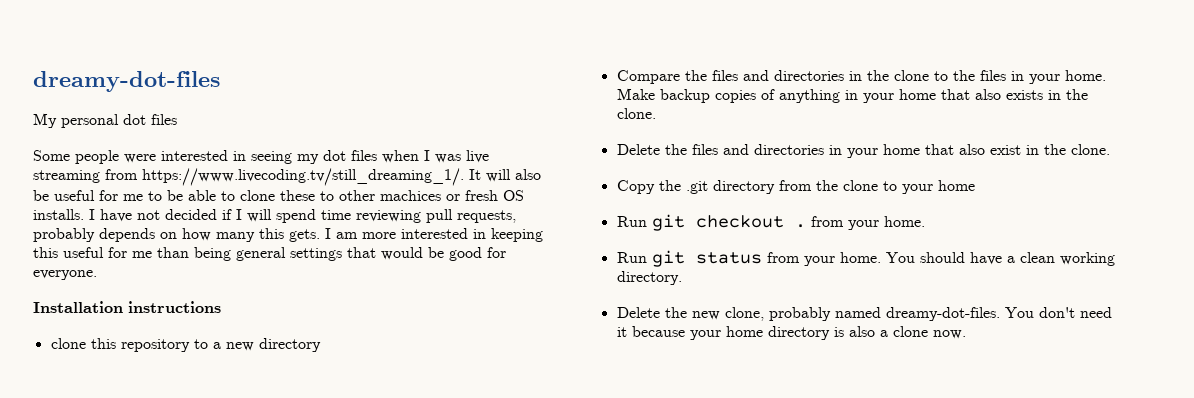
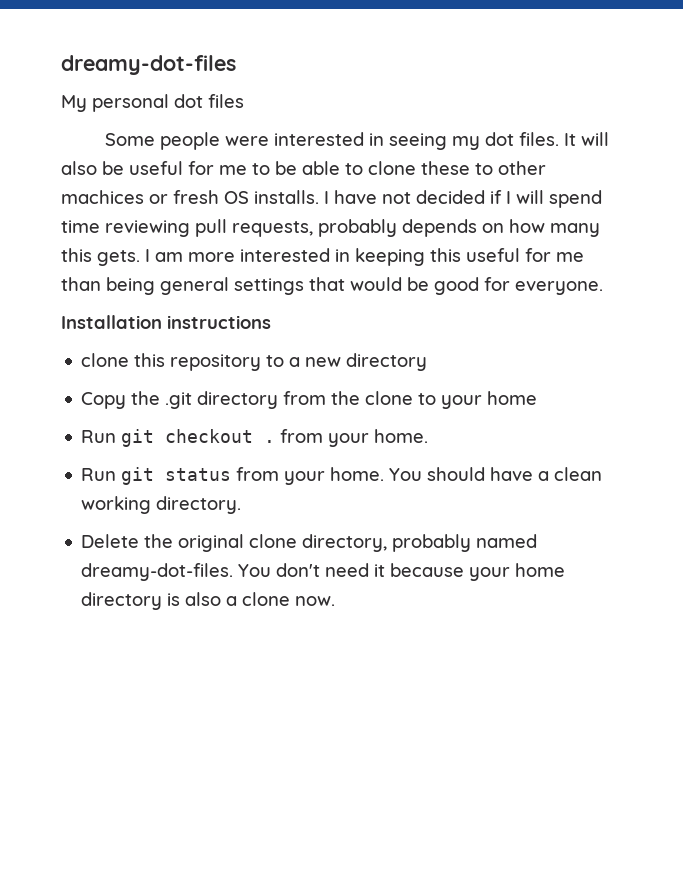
- Some people were interested in seeing my dot files when I was live streaming from https://www.livecoding.tv/still_dreaming_1/. It will also be useful for me to be able to clone these to other machices or fresh OS installs.
+ Some people were interested in seeing my dot files. It will also be useful for me to be able to clone these to other machices or fresh OS installs.
- Compare the files and directories in the clone to the files in your home. Make backup copies of anything in your home that also exists in the clone.
- Delete the files and directories in your home that also exist in the clone.
- Delete the new clone, probably named dreamy-dot-files.
+ Delete the original clone directory, probably named dreamy-dot-files.

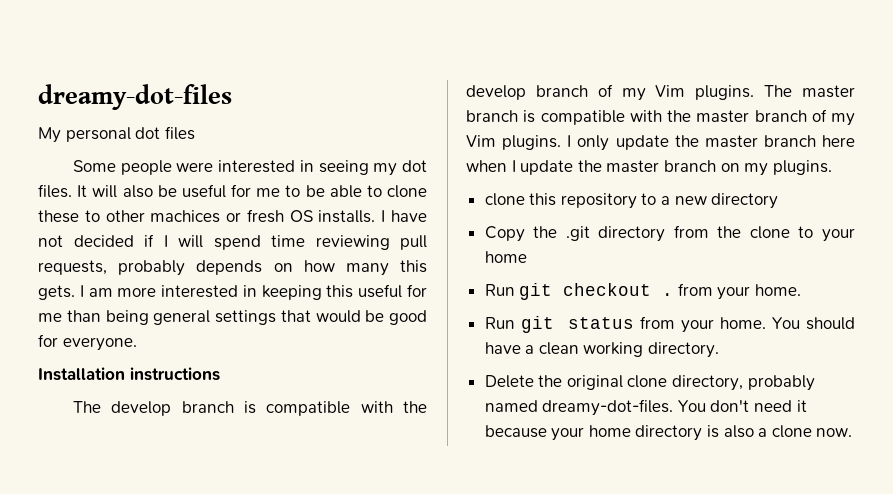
+ The develop branch is compatible with the develop branch of my Vim plugins. The master branch is compatible with the master branch of my Vim plugins. I only update the master branch here when I update the master branch on my plugins.

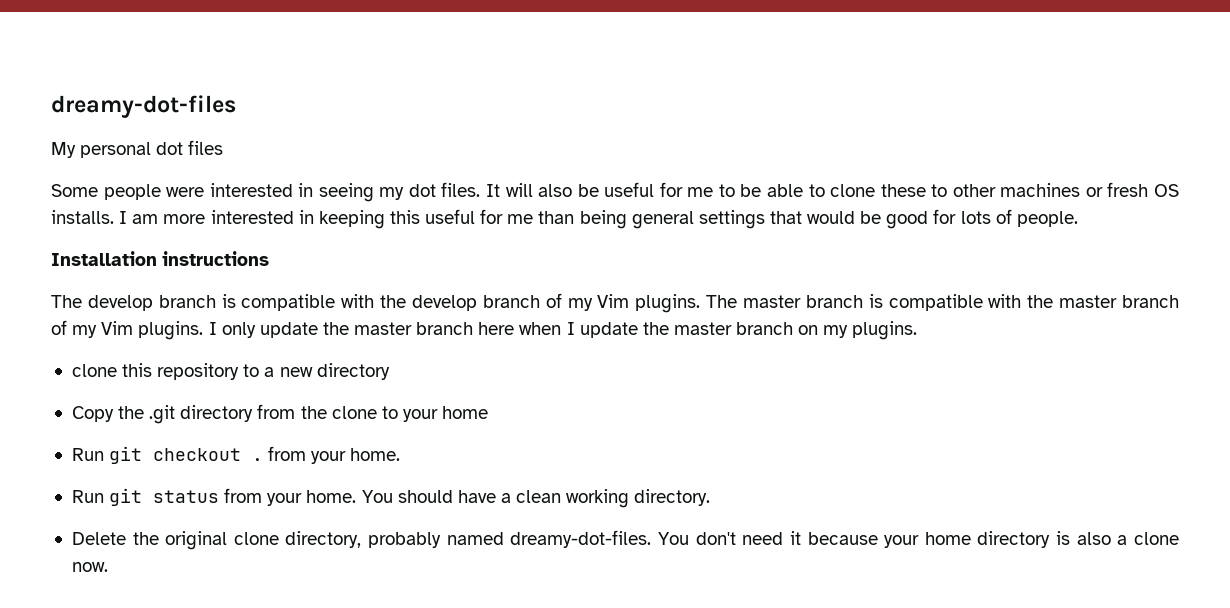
- It will also be useful for me to be able to clone these to other machices or fresh OS installs.
+ It will also be useful for me to be able to clone these to other machines or fresh OS installs.
- I have not decided if I will spend time reviewing pull requests, probably depends on how many this gets. I am more interested in keeping this useful for me than being general settings that would be good for everyone.
+ I am more interested in keeping this useful for me than being general settings that would be good for lots of people.

